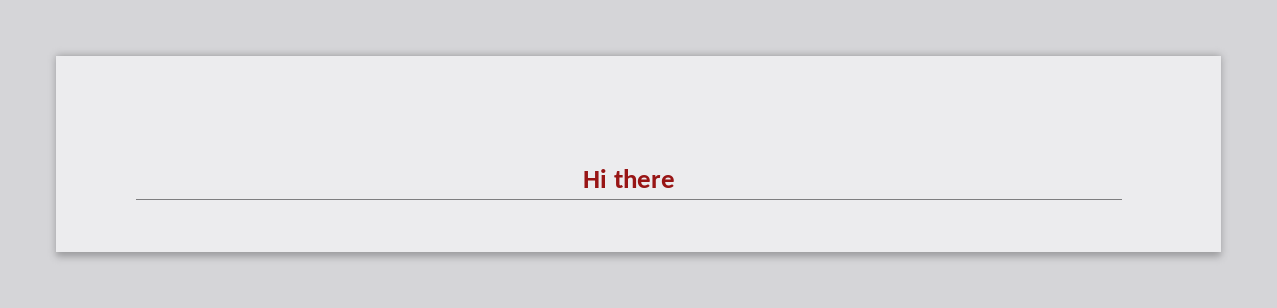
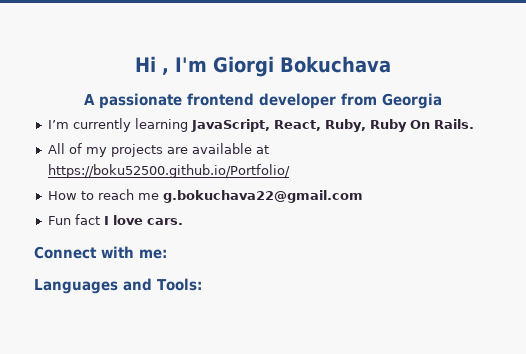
- Hi there
+ Hi , I'm Giorgi Bokuchava
+ A passionate frontend developer from Georgia
+ I’m currently learning JavaScript, React, Ruby, Ruby On Rails.
+ All of my projects are available at https://boku52500.github.io/Portfolio/
+ How to reach me g.bokuchava22@gmail.com
+ Fun fact I love cars.
+ Connect with me:
+ Languages and Tools:

